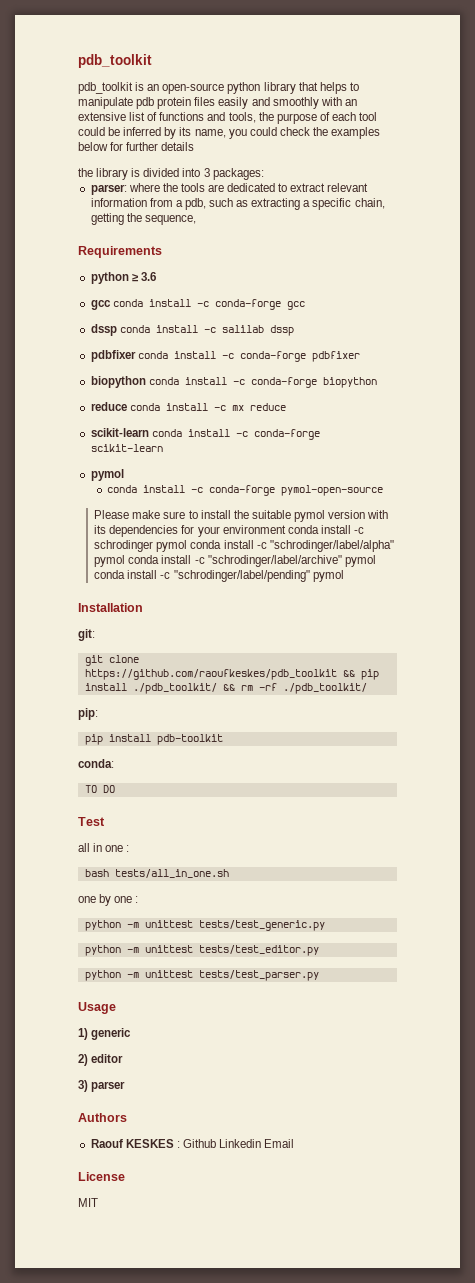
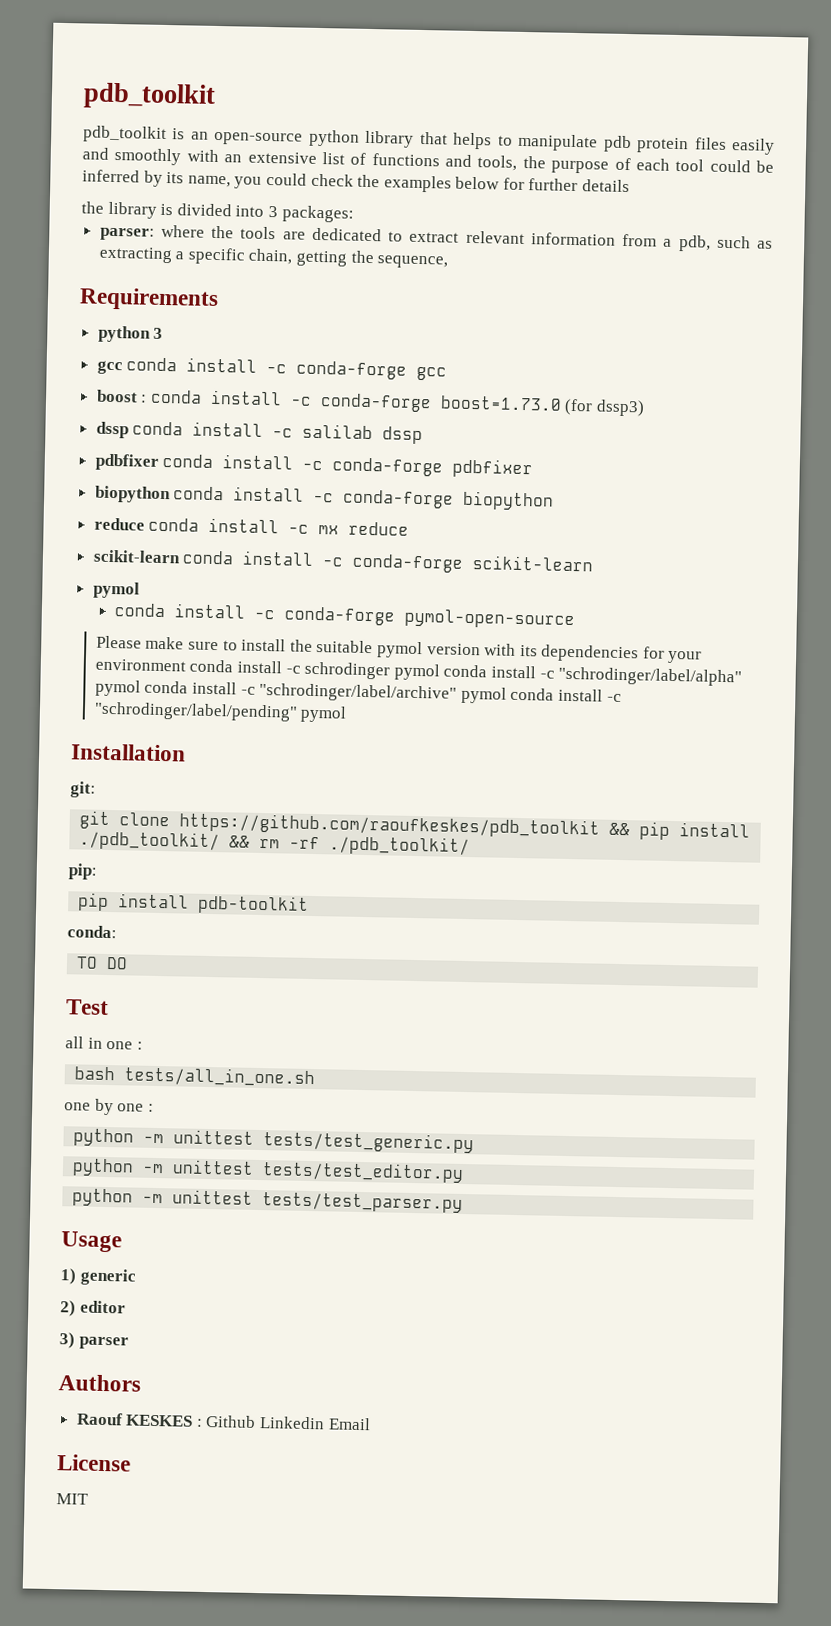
- python ≥ 3.6
+ python 3
+ boost : conda install -c conda-forge boost=1.73.0 (for dssp3)

